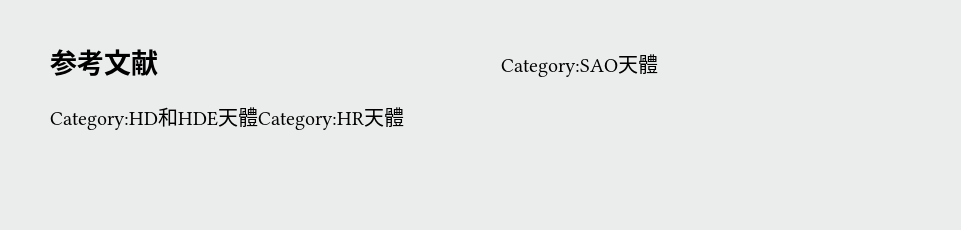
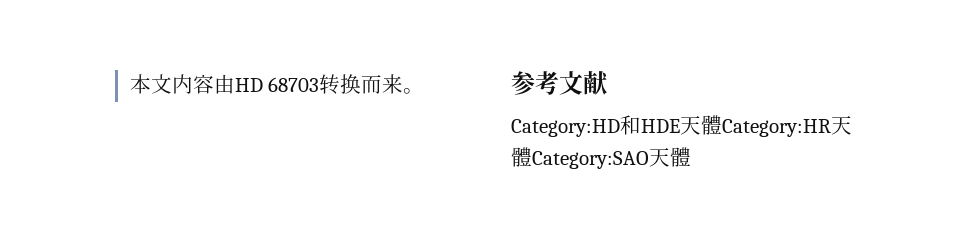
+ 本文内容由HD 68703转换而来。

